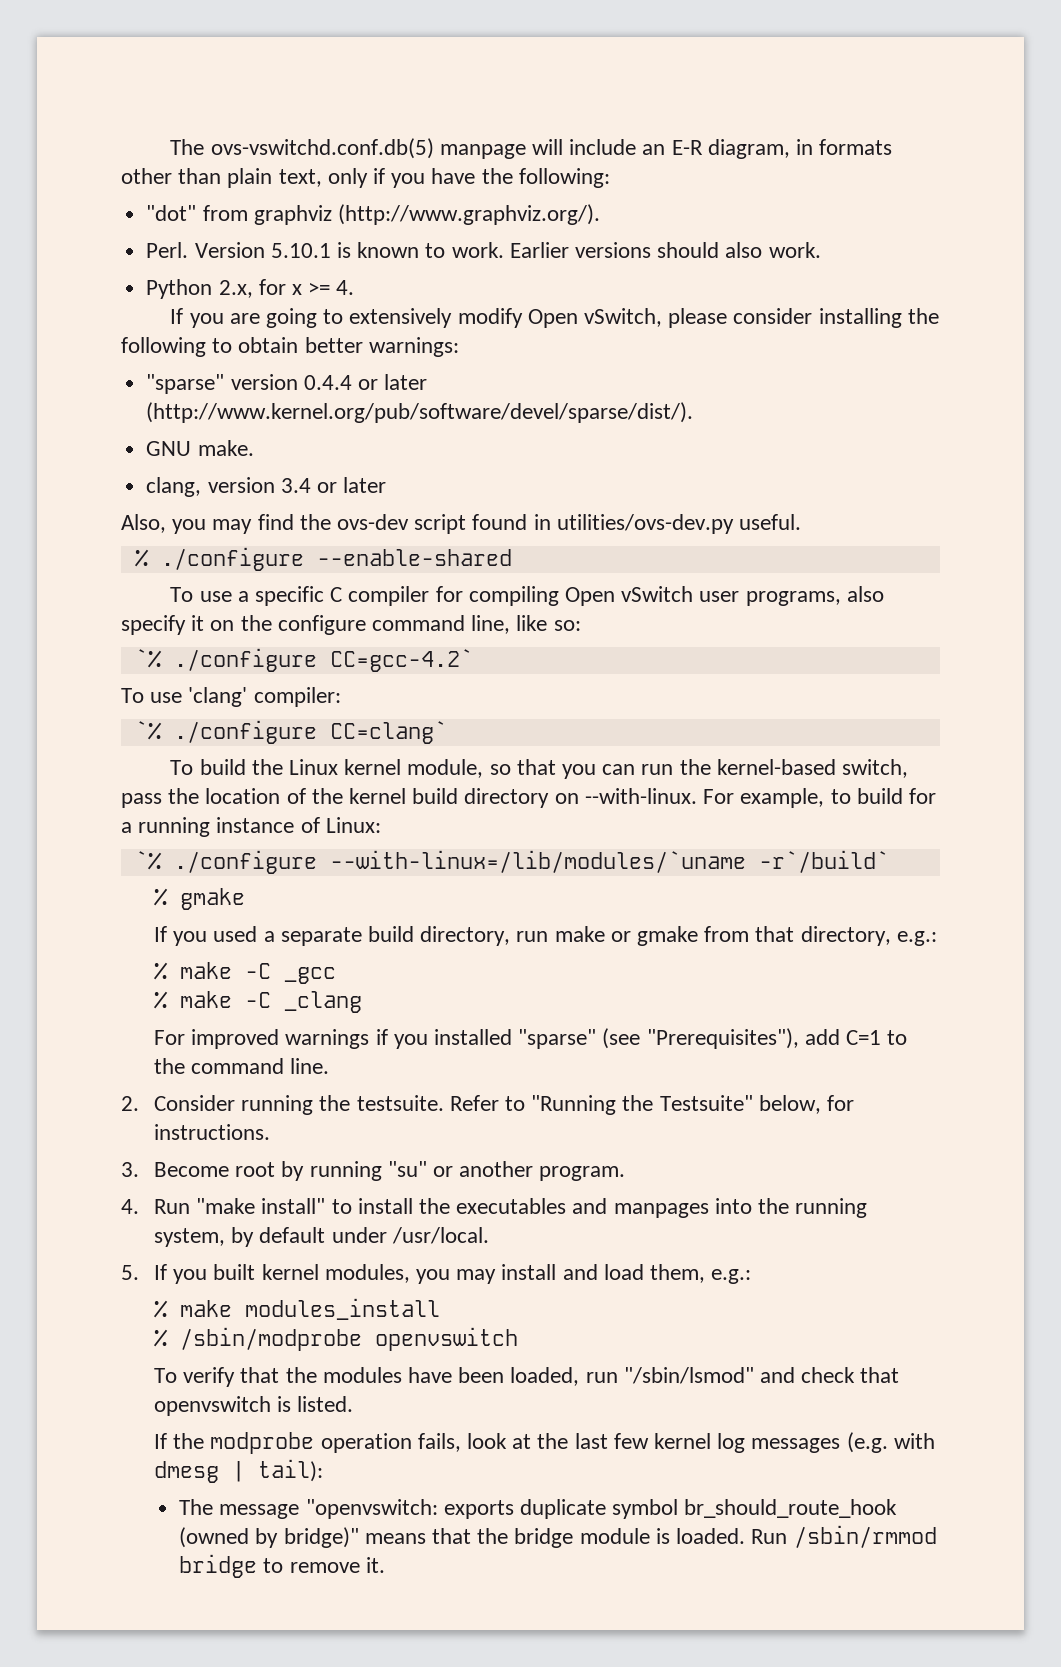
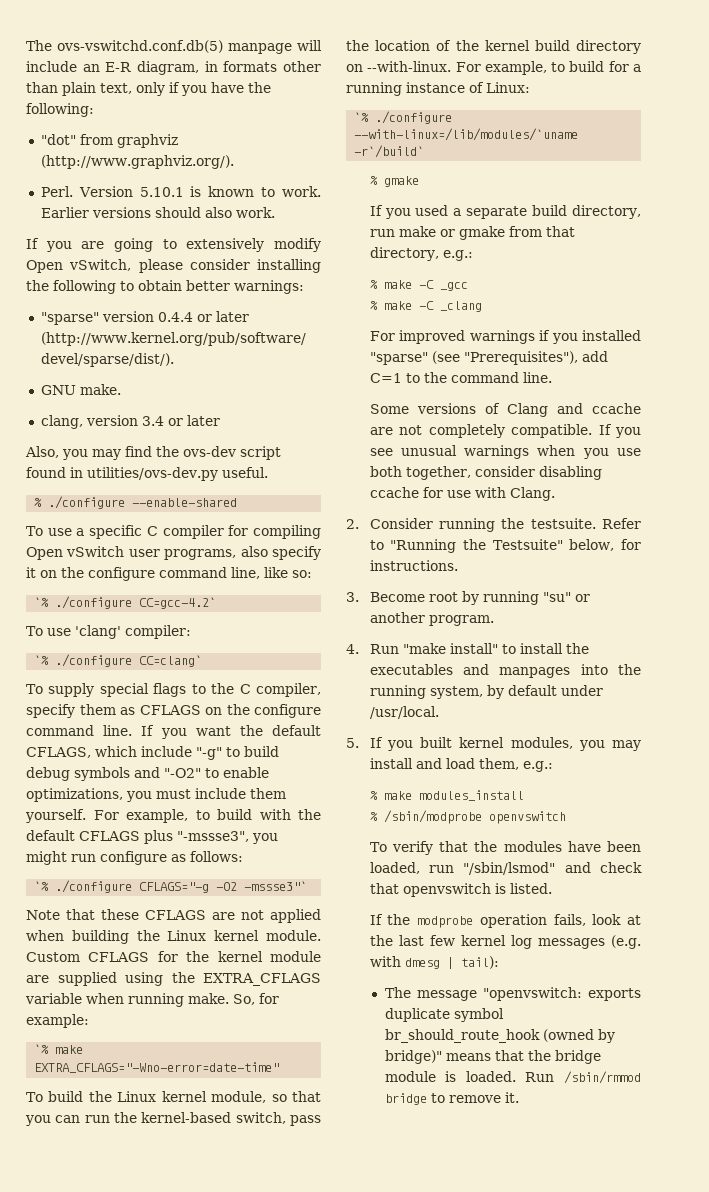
- Python 2.x, for x >= 4.
+ To supply special flags to the C compiler, specify them as CFLAGS on the configure command line. If you want the default CFLAGS, which include "-g" to build debug symbols and "-O2" to enable optimizations, you must include them yourself. For example, to build with the default CFLAGS plus "-mssse3", you might run configure as follows:
+ `% ./configure CFLAGS="-g -O2 -mssse3"`
+ Note that these CFLAGS are not applied when building the Linux kernel module. Custom CFLAGS for the kernel module are supplied using the EXTRA_CFLAGS variable when running make. So, for example:
+ `% make EXTRA_CFLAGS="-Wno-error=date-time"
+ Some versions of Clang and ccache are not completely compatible. If you see unusual warnings when you use both together, consider disabling ccache for use with Clang.

